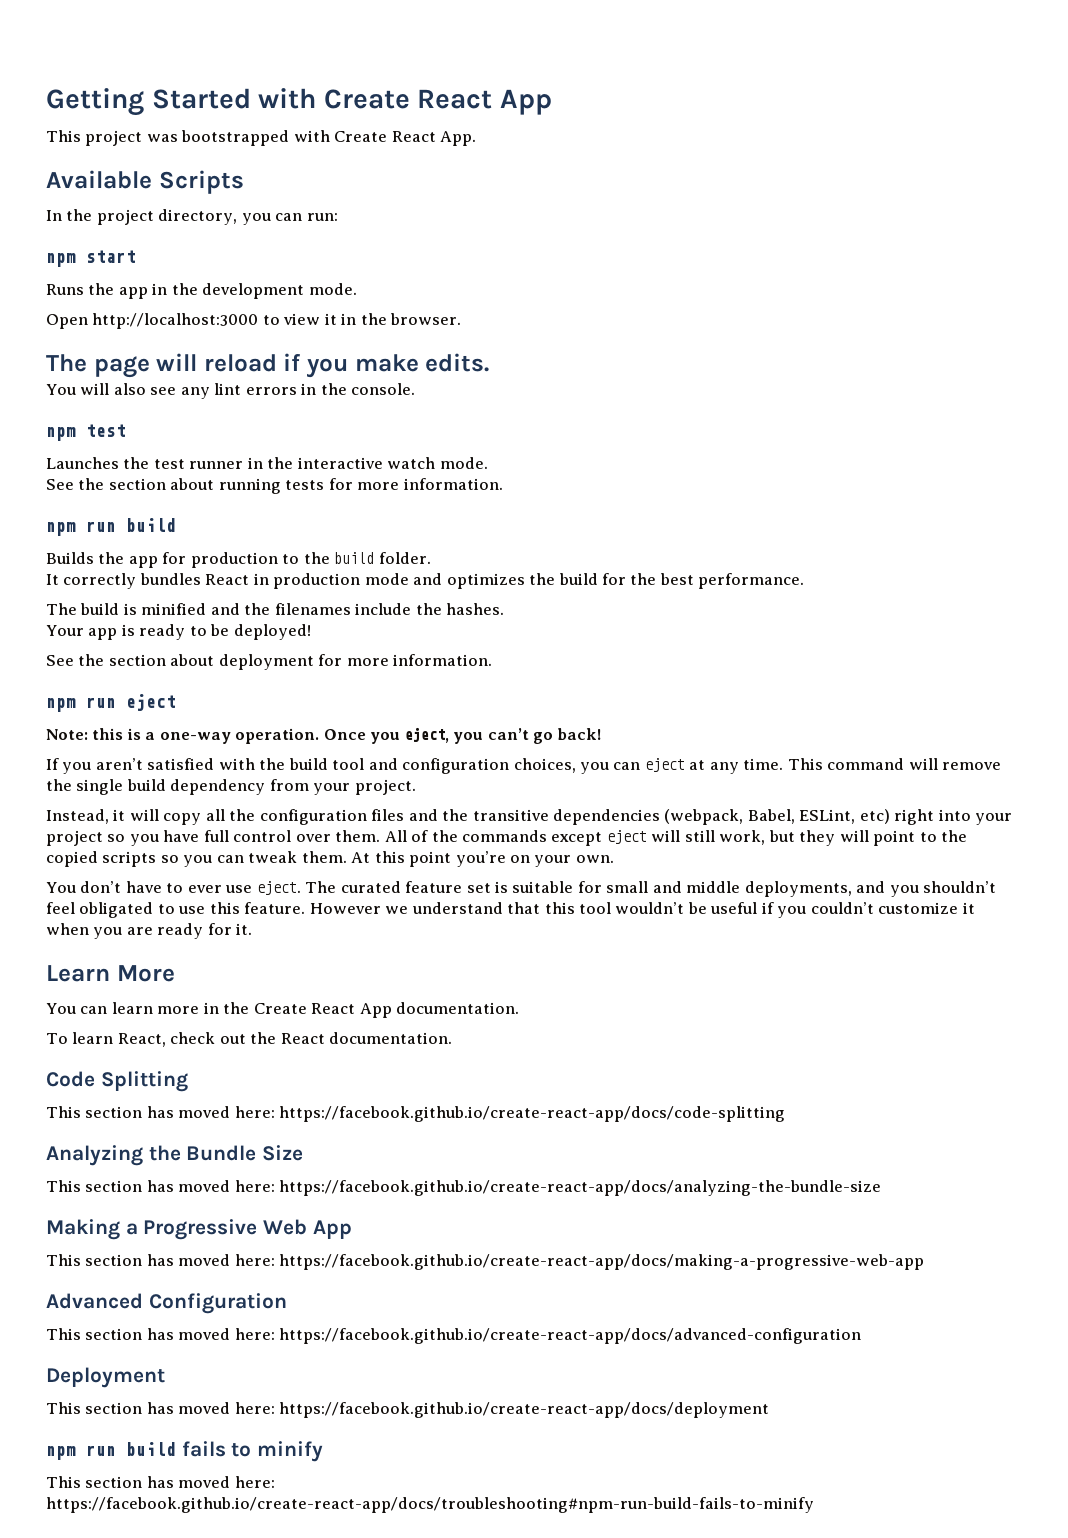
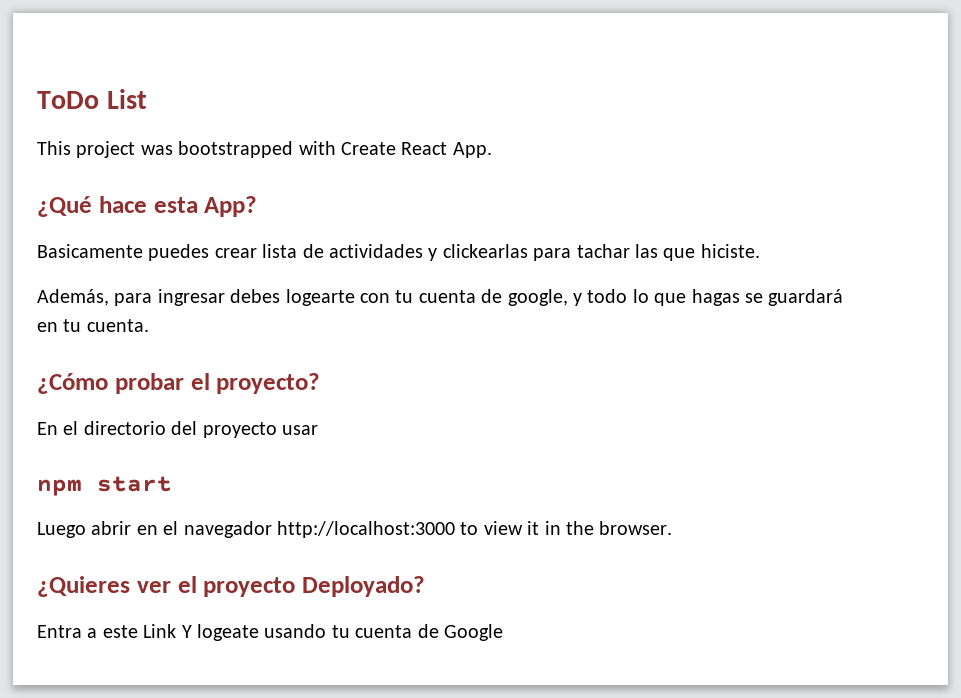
- Getting Started with Create React App
+ ToDo List
- Available Scripts
- In the project directory, you can run:
+ ¿Qué hace esta App?
+ Basicamente puedes crear lista de actividades y clickearlas para tachar las que hiciste.
+ Además, para ingresar debes logearte con tu cuenta de google, y todo lo que hagas se guardará en tu cuenta.
+ ¿Cómo probar el proyecto?
+ En el directorio del proyecto usar
  npm start
- Runs the app in the development mode.
- Open http://localhost:3000 to view it in the browser.
+ Luego abrir en el navegador http://localhost:3000 to view it in the browser.
- The page will reload if you make edits.
- You will also see any lint errors in the console.
- npm test
- Launches the test runner in the interactive watch mode.
- See the section about running tests for more information.
- npm run build
- Builds the app for production to the build folder.
- It correctly bundles React in production mode and optimizes the build for the best performance.
- The build is minified and the filenames include the hashes.
- Your app is ready to be deployed!
- See the section about deployment for more information.
- npm run eject
- Note: this is a one-way operation. Once you eject, you can’t go back!
- If you aren’t satisfied with the build tool and configuration choices, you can eject at any time. This command will remove the single build dependency from your project.
- Instead, it will copy all the configuration files and the transitive dependencies (webpack, Babel, ESLint, etc) right into your project so you have full control over them. All of the commands except eject will still work, but they will point to the copied scripts so you can tweak them. At this point you’re on your own.
- You don’t have to ever use eject. The curated feature set is suitable for small and middle deployments, and you shouldn’t feel obligated to use this feature. However we understand that this tool wouldn’t be useful if you couldn’t customize it when you are ready for it.
- Learn More
- You can learn more in the Create React App documentation.
- To learn React, check out the React documentation.
- Code Splitting
- This section has moved here: https://facebook.github.io/create-react-app/docs/code-splitting
- Analyzing the Bundle Size
- This section has moved here: https://facebook.github.io/create-react-app/docs/analyzing-the-bundle-size
- Making a Progressive Web App
- This section has moved here: https://facebook.github.io/create-react-app/docs/making-a-progressive-web-app
- Advanced Configuration
- This section has moved here: https://facebook.github.io/create-react-app/docs/advanced-configuration
- Deployment
- This section has moved here: https://facebook.github.io/create-react-app/docs/deployment
- npm run build fails to minify
- This section has moved here: https://facebook.github.io/create-react-app/docs/troubleshooting#npm-run-build-fails-to-minify
+ ¿Quieres ver el proyecto Deployado?
+ Entra a este Link Y logeate usando tu cuenta de Google

